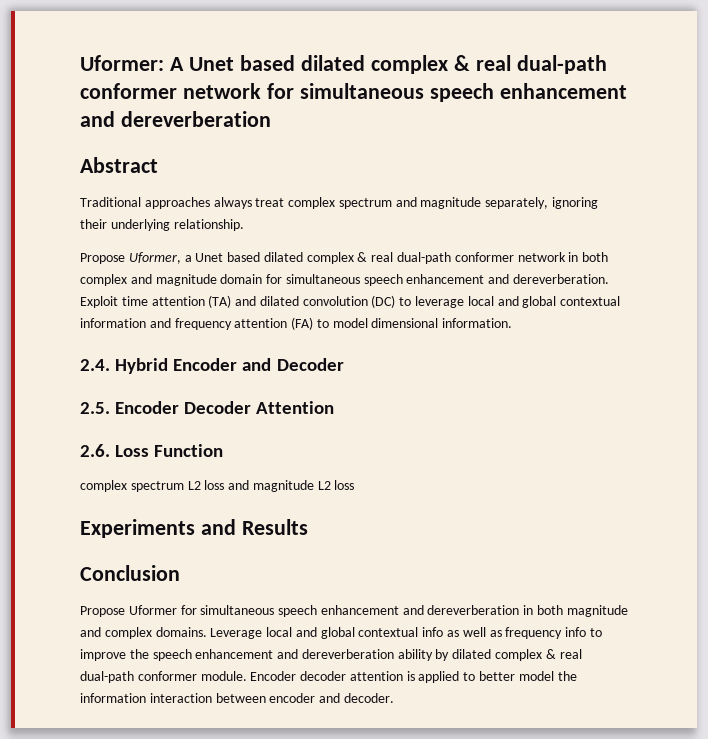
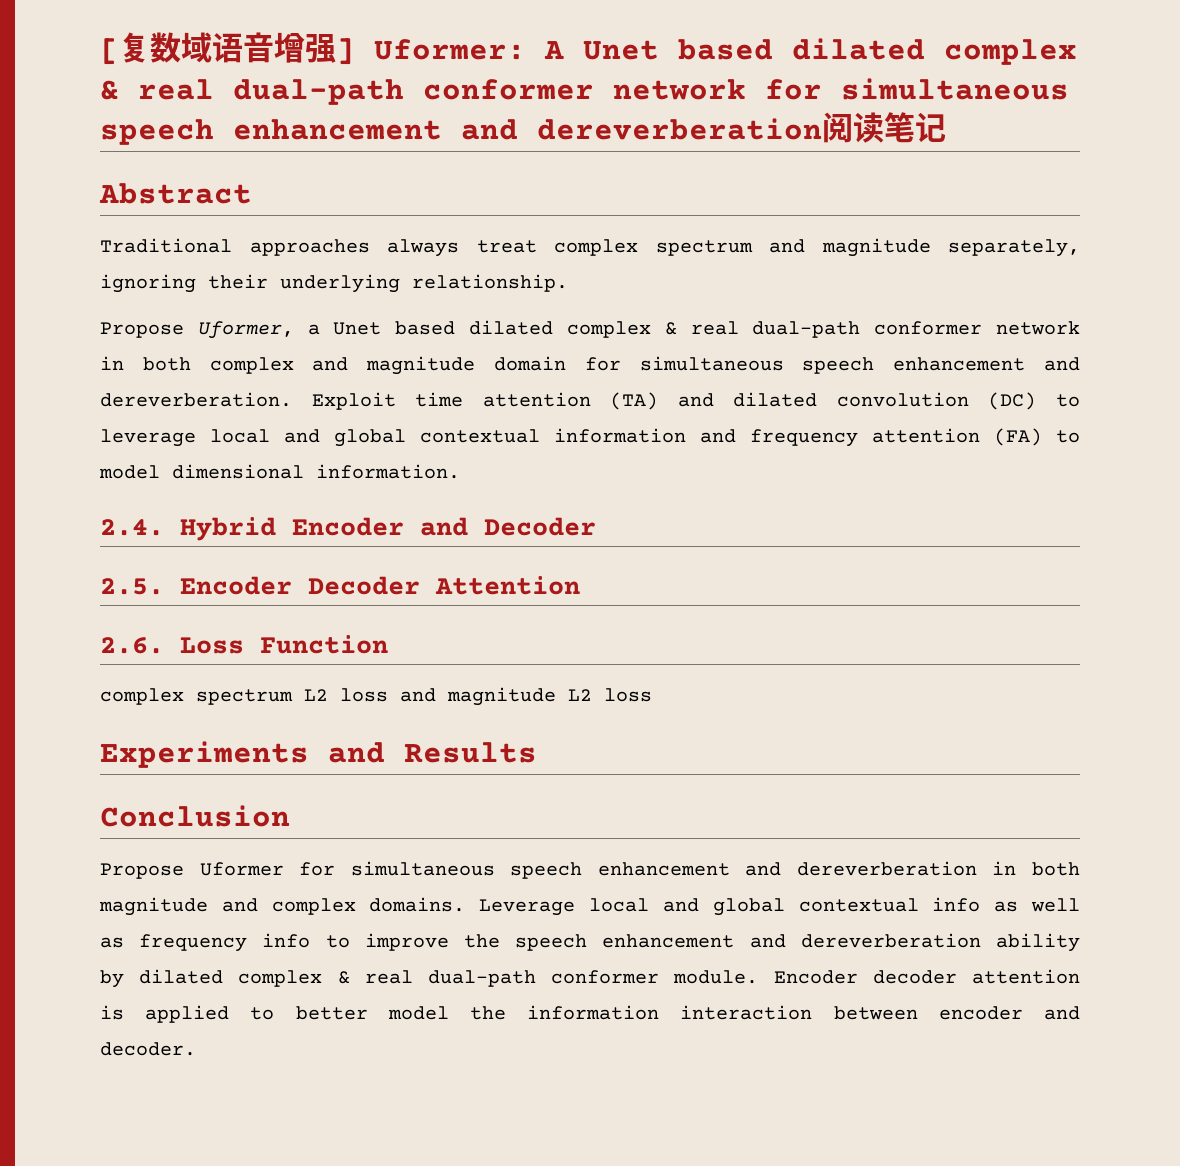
- Uformer: A Unet based dilated complex & real dual-path conformer network for simultaneous speech enhancement and dereverberation
+ [复数域语音增强] Uformer: A Unet based dilated complex & real dual-path conformer network for simultaneous speech enhancement and dereverberation阅读笔记

